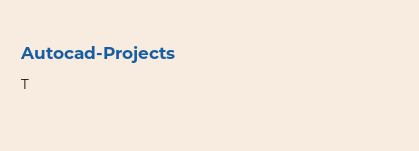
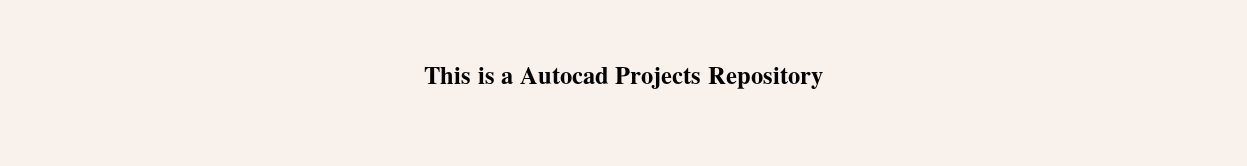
- Autocad-Projects
- T
+ This is a Autocad Projects Repository

